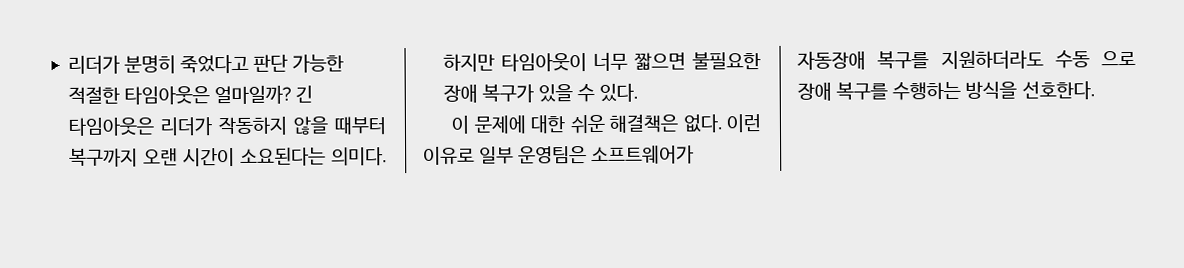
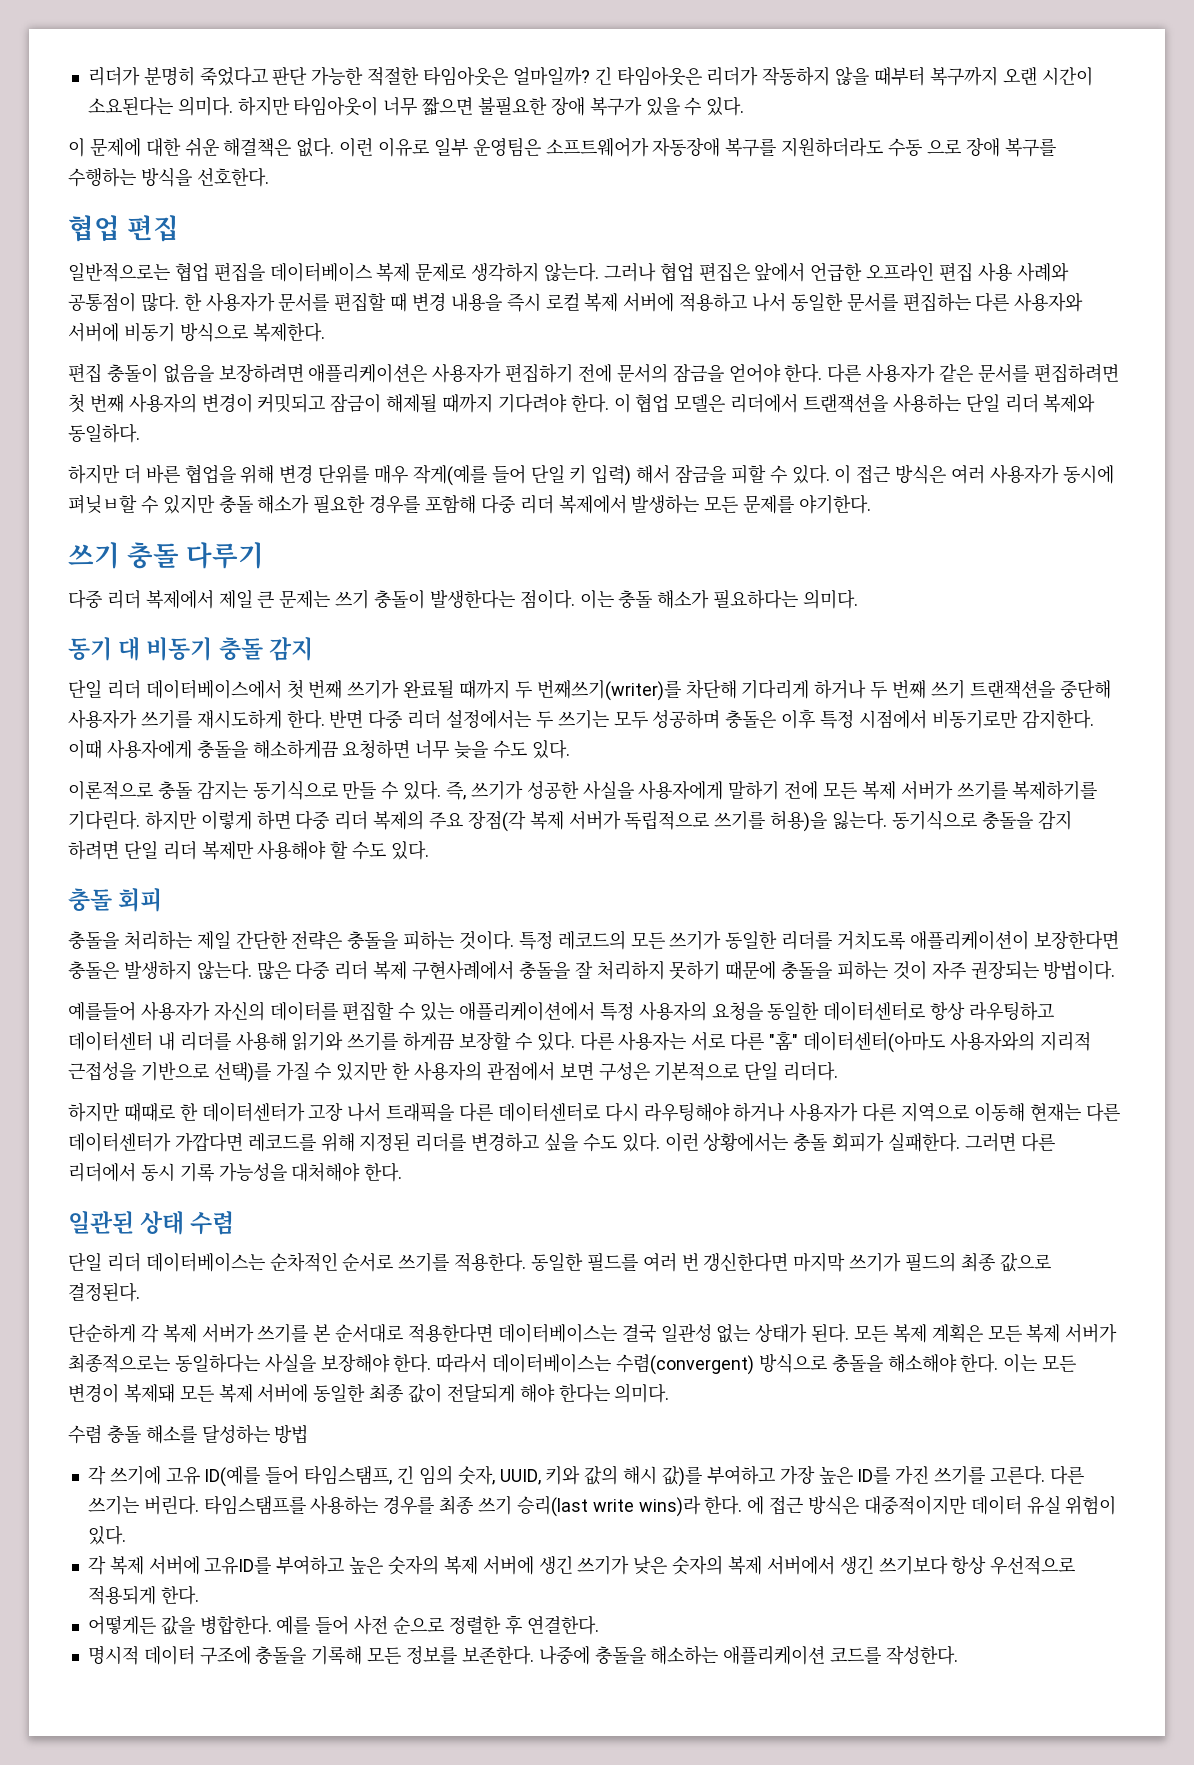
+ 협업 편집
+ 일반적으로는 협업 편집을 데이터베이스 복제 문제로 생각하지 않는다. 그러나 협업 편집은 앞에서 언급한 오프라인 편집 사용 사례와 공통점이 많다. 한 사용자가 문서를 편집할 때 변경 내용을 즉시 로컬 복제 서버에 적용하고 나서 동일한 문서를 편집하는 다른 사용자와 서버에 비동기 방식으로 복제한다.
+ 편집 충돌이 없음을 보장하려면 애플리케이션은 사용자가 편집하기 전에 문서의 잠금을 얻어야 한다. 다른 사용자가 같은 문서를 편집하려면 첫 번째 사용자의 변경이 커밋되고 잠금이 해제될 때까지 기다려야 한다. 이 협업 모델은 리더에서 트랜잭션을 사용하는 단일 리더 복제와 동일하다.
+ 하지만 더 바른 협업을 위해 변경 단위를 매우 작게(예를 들어 단일 키 입력) 해서 잠금을 피할 수 있다. 이 접근 방식은 여러 사용자가 동시에 펴닞ㅂ할 수 있지만 충돌 해소가 필요한 경우를 포함해 다중 리더 복제에서 발생하는 모든 문제를 야기한다.
+ 쓰기 충돌 다루기
+ 다중 리더 복제에서 제일 큰 문제는 쓰기 충돌이 발생한다는 점이다. 이는 충돌 해소가 필요하다는 의미다.
+ 동기 대 비동기 충돌 감지
+ 단일 리더 데이터베이스에서 첫 번째 쓰기가 완료될 때까지 두 번째쓰기(writer)를 차단해 기다리게 하거나 두 번째 쓰기 트랜잭션을 중단해 사용자가 쓰기를 재시도하게 한다. 반면 다중 리더 설정에서는 두 쓰기는 모두 성공하며 충돌은 이후 특정 시점에서 비동기로만 감지한다. 이때 사용자에게 충돌을 해소하게끔 요청하면 너무 늦을 수도 있다.
+ 이론적으로 충돌 감지는 동기식으로 만들 수 있다. 즉, 쓰기가 성공한 사실을 사용자에게 말하기 전에 모든 복제 서버가 쓰기를 복제하기를 기다린다. 하지만 이렇게 하면 다중 리더 복제의 주요 장점(각 복제 서버가 독립적으로 쓰기를 허용)을 잃는다. 동기식으로 충돌을 감지 하려면 단일 리더 복제만 사용해야 할 수도 있다.
+ 충돌 회피
+ 충돌을 처리하는 제일 간단한 전략은 충돌을 피하는 것이다. 특정 레코드의 모든 쓰기가 동일한 리더를 거치도록 애플리케이션이 보장한다면 충돌은 발생하지 않는다. 많은 다중 리더 복제 구현사례에서 충돌을 잘 처리하지 못하기 때문에 충돌을 피하는 것이 자주 권장되는 방법이다.
+ 예를들어 사용자가 자신의 데이터를 편집할 수 있는 애플리케이션에서 특정 사용자의 요청을 동일한 데이터센터로 항상 라우팅하고 데이터센터 내 리더를 사용해 읽기와 쓰기를 하게끔 보장할 수 있다. 다른 사용자는 서로 다른 "홈" 데이터센터(아마도 사용자와의 지리적 근접성을 기반으로 선택)를 가질 수 있지만 한 사용자의 관점에서 보면 구성은 기본적으로 단일 리더다.
+ 하지만 때때로 한 데이터센터가 고장 나서 트래픽을 다른 데이터센터로 다시 라우팅해야 하거나 사용자가 다른 지역으로 이동해 현재는 다른 데이터센터가 가깝다면 레코드를 위해 지정된 리더를 변경하고 싶을 수도 있다. 이런 상황에서는 충돌 회피가 실패한다. 그러면 다른 리더에서 동시 기록 가능성을 대처해야 한다.
+ 일관된 상태 수렴
+ 단일 리더 데이터베이스는 순차적인 순서로 쓰기를 적용한다. 동일한 필드를 여러 번 갱신한다면 마지막 쓰기가 필드의 최종 값으로 결정된다.
+ 단순하게 각 복제 서버가 쓰기를 본 순서대로 적용한다면 데이터베이스는 결국 일관성 없는 상태가 된다. 모든 복제 계획은 모든 복제 서버가 최종적으로는 동일하다는 사실을 보장해야 한다. 따라서 데이터베이스는 수렴(convergent) 방식으로 충돌을 해소해야 한다. 이는 모든 변경이 복제돼 모든 복제 서버에 동일한 최종 값이 전달되게 해야 한다는 의미다.
+ 수렴 충돌 해소를 달성하는 방법
+ 각 쓰기에 고유 ID(예를 들어 타임스탬프, 긴 임의 숫자, UUID, 키와 값의 해시 값)를 부여하고 가장 높은 ID를 가진 쓰기를 고른다. 다른 쓰기는 버린다. 타임스탬프를 사용하는 경우를 최종 쓰기 승리(last write wins)라 한다. 에 접근 방식은 대중적이지만 데이터 유실 위험이 있다.
+ 각 복제 서버에 고유ID를 부여하고 높은 숫자의 복제 서버에 생긴 쓰기가 낮은 숫자의 복제 서버에서 생긴 쓰기보다 항상 우선적으로 적용되게 한다.
+ 어떻게든 값을 병합한다. 예를 들어 사전 순으로 정렬한 후 연결한다.
+ 명시적 데이터 구조에 충돌을 기록해 모든 정보를 보존한다. 나중에 충돌을 해소하는 애플리케이션 코드를 작성한다.

